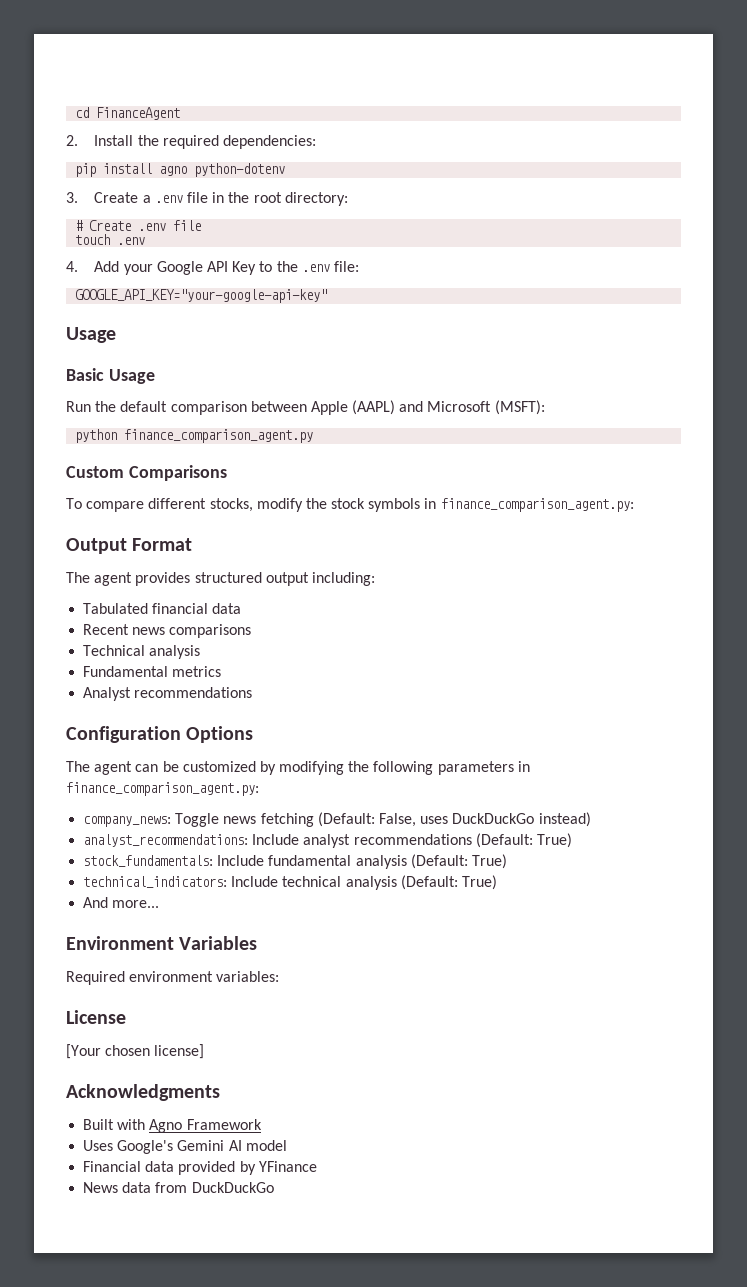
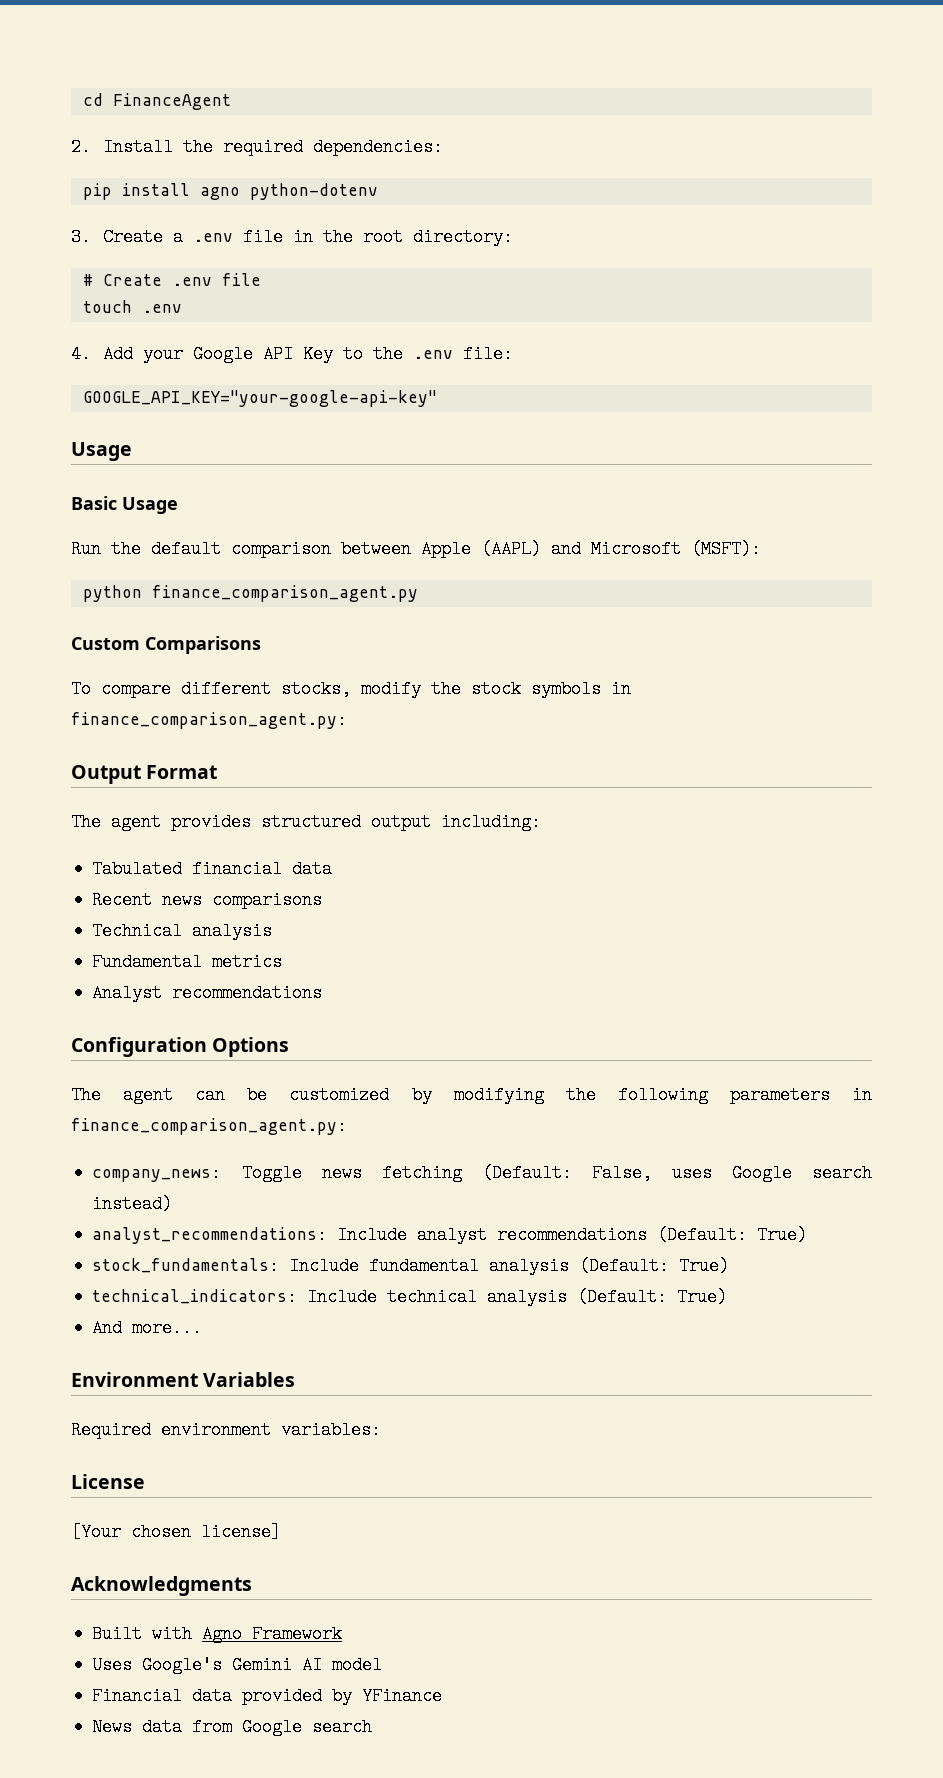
- company_news: Toggle news fetching (Default: False, uses DuckDuckGo instead)
+ company_news: Toggle news fetching (Default: False, uses Google search instead)
- News data from DuckDuckGo
+ News data from Google search

